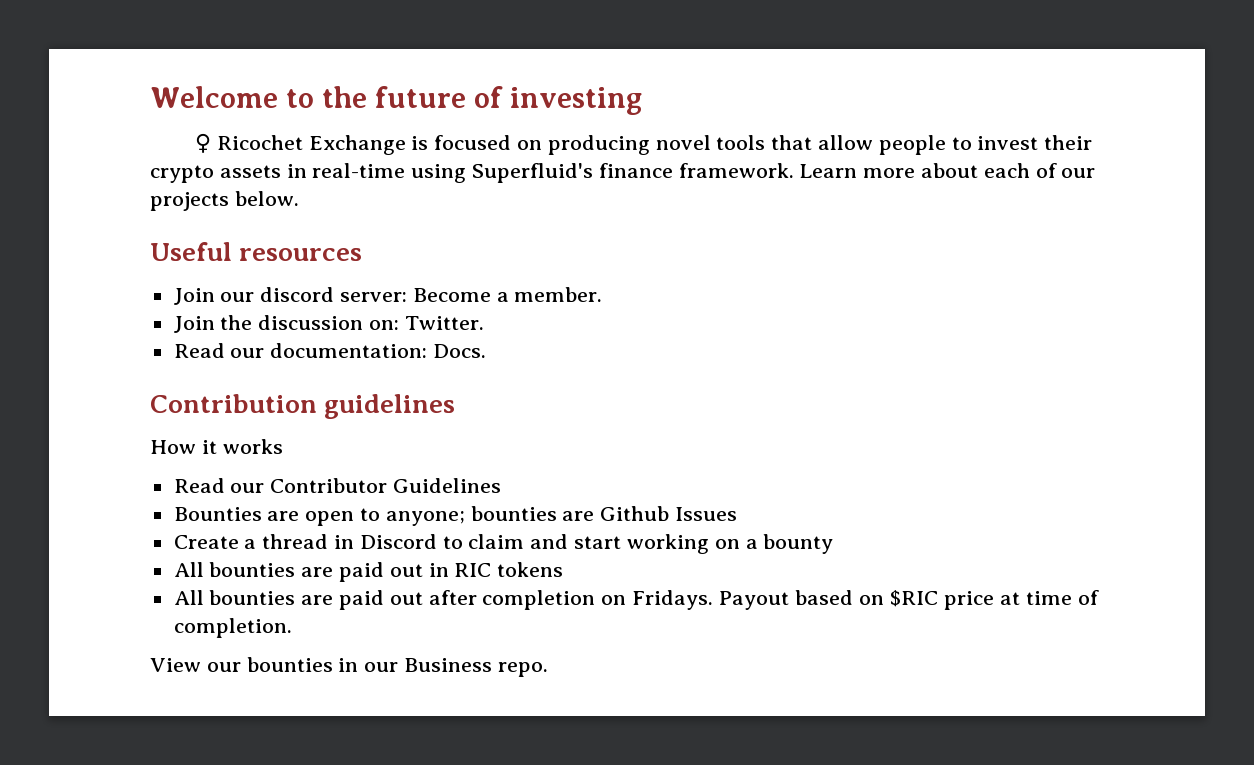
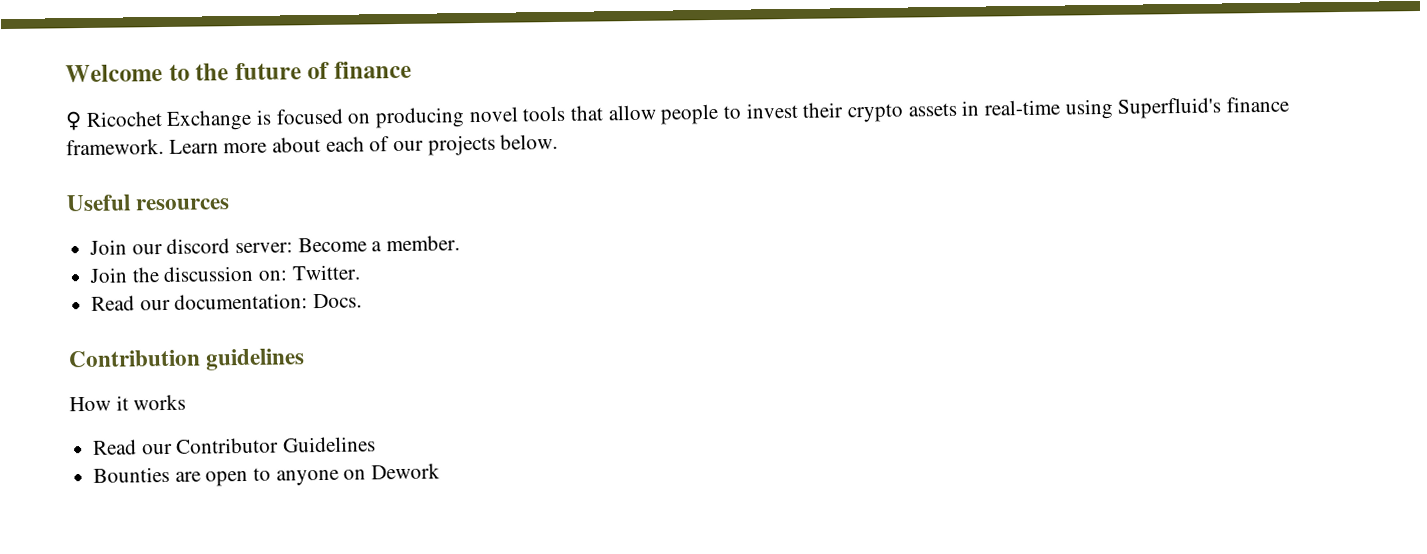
- Welcome to the future of investing
+ Welcome to the future of finance
- Bounties are open to anyone; bounties are Github Issues
- Create a thread in Discord to claim and start working on a bounty
- All bounties are paid out in RIC tokens
- All bounties are paid out after completion on Fridays. Payout based on $RIC price at time of completion.
- View our bounties in our Business repo.
+ Bounties are open to anyone on Dework

